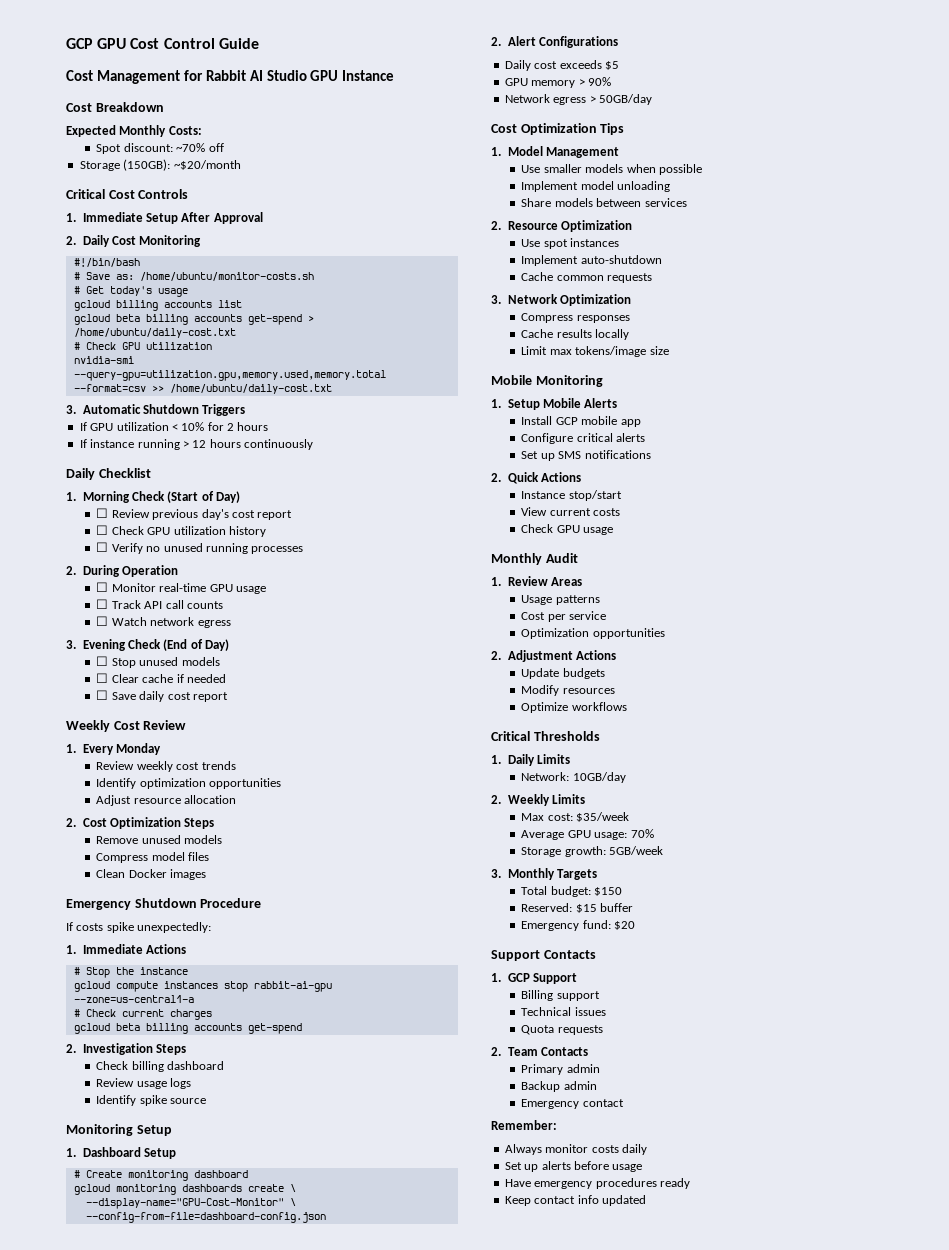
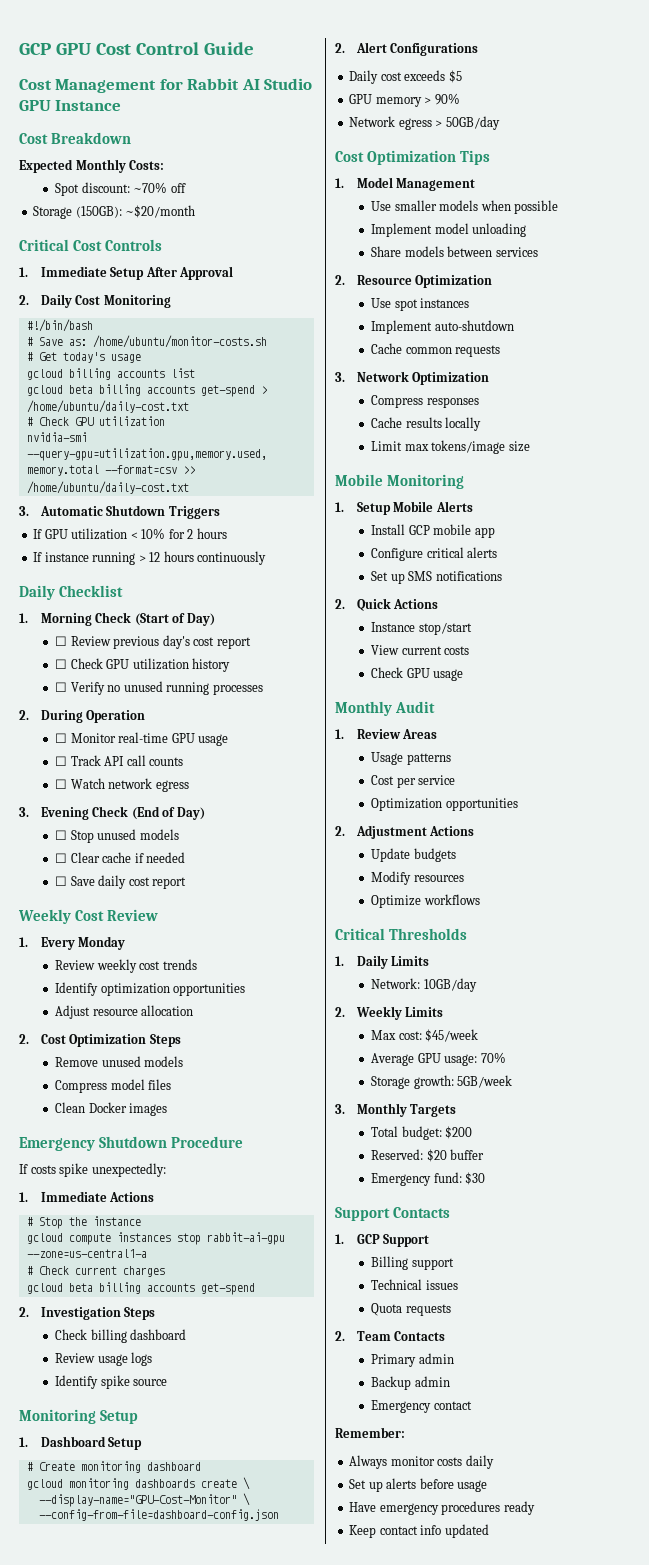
- Max cost: $35/week
+ Max cost: $45/week
- Total budget: $150
+ Total budget: $200
- Reserved: $15 buffer
+ Reserved: $20 buffer
- Emergency fund: $20
+ Emergency fund: $30

